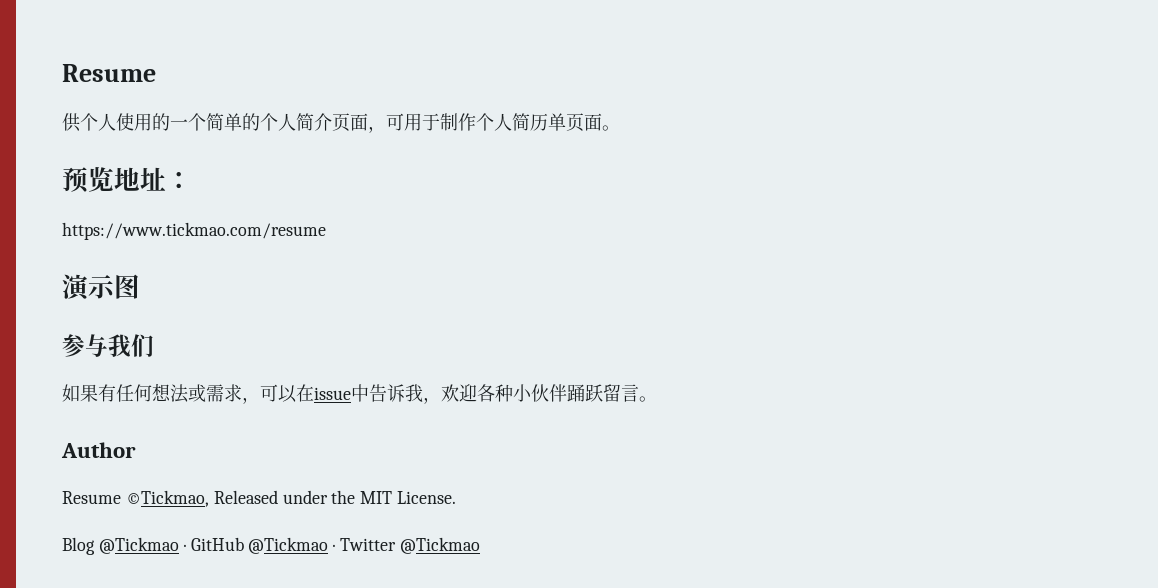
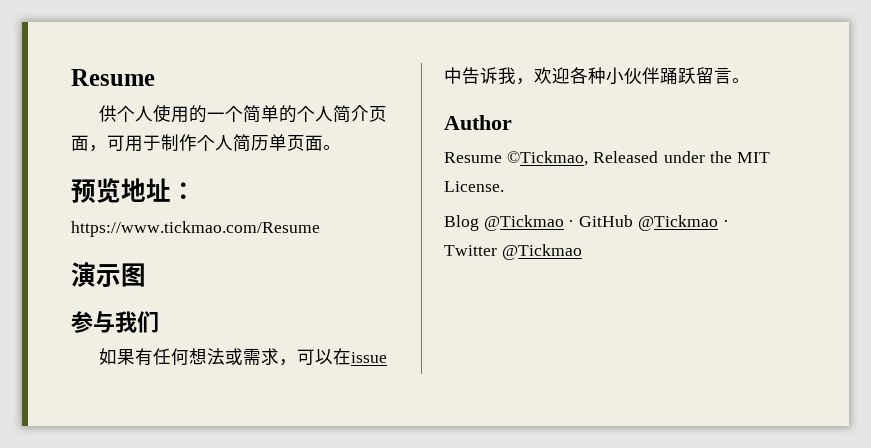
- https://www.tickmao.com/resume
+ https://www.tickmao.com/Resume

